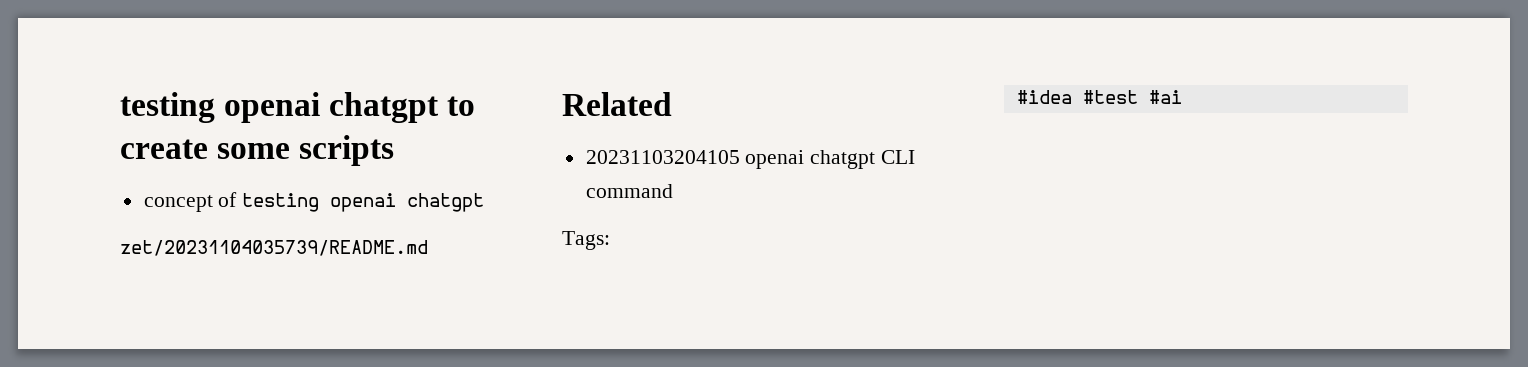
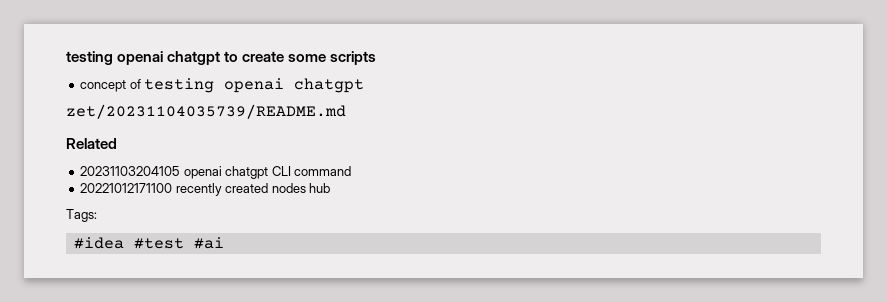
+ 20221012171100 recently created nodes hub

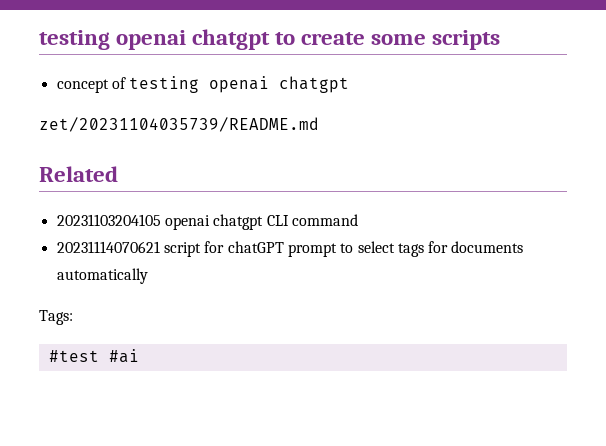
- 20221012171100 recently created nodes hub
+ 20231114070621 script for chatGPT prompt to select tags for documents automatically
- #idea #test #ai
+ #test #ai

